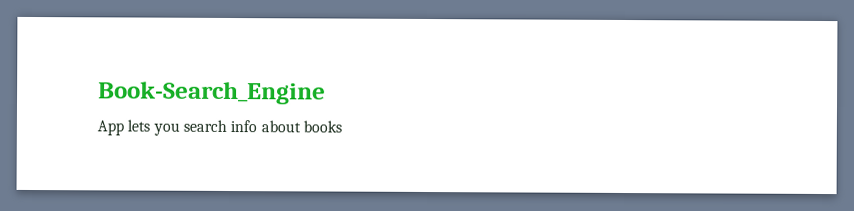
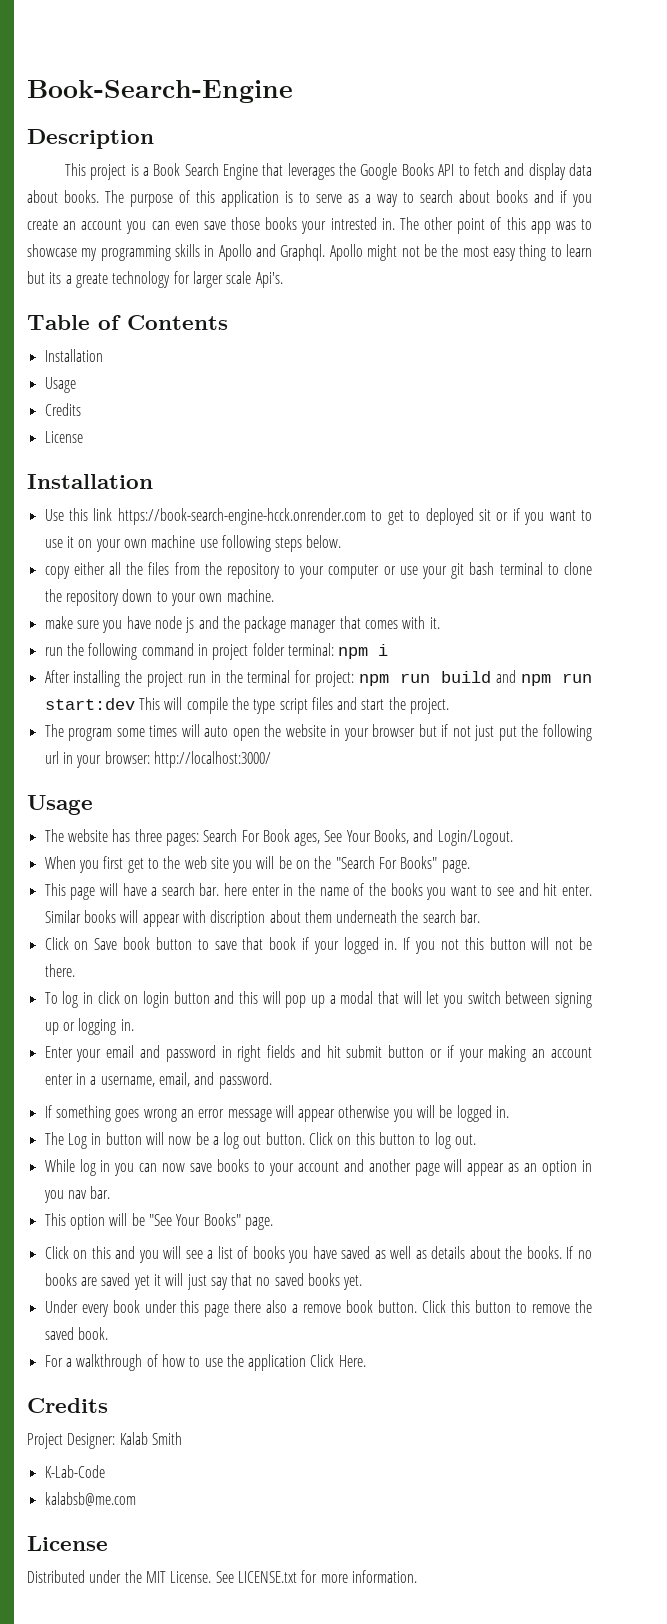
- Book-Search_Engine
- App lets you search info about books
+ Book-Search-Engine
+ Description
+ This project is a Book Search Engine that leverages the Google Books API to fetch and display data about books. The purpose of this application is to serve as a way to search about books and if you create an account you can even save those books your intrested in. The other point of this app was to showcase my programming skills in Apollo and Graphql. Apollo might not be the most easy thing to learn but its a greate technology for larger scale Api's.
+ Table of Contents
+ Installation
+ Usage
+ Credits
+ License
+ Installation
+ Use this link https://book-search-engine-hcck.onrender.com to get to deployed sit or if you want to use it on your own machine use following steps below.
+ copy either all the files from the repository to your computer or use your git bash terminal to clone the repository down to your own machine.
+ make sure you have node js and the package manager that comes with it.
+ run the following command in project folder terminal: npm i
+ After installing the project run in the terminal for project: npm run build and npm run start:dev This will compile the type script files and start the project.
+ The program some times will auto open the website in your browser but if not just put the following url in your browser: http://localhost:3000/
+ Usage
+ The website has three pages: Search For Book ages, See Your Books, and Login/Logout.
+ When you first get to the web site you will be on the "Search For Books" page.
+ This page will have a search bar. here enter in the name of the books you want to see and hit enter. Similar books will appear with discription about them underneath the search bar.
+ Click on Save book button to save that book if your logged in. If you not this button will not be there.
+ To log in click on login button and this will pop up a modal that will let you switch between signing up or logging in.
+ Enter your email and password in right fields and hit submit button or if your making an account enter in a username, email, and password.
+ If something goes wrong an error message will appear otherwise you will be logged in.
+ The Log in button will now be a log out button. Click on this button to log out.
+ While log in you can now save books to your account and another page will appear as an option in you nav bar.
+ This option will be "See Your Books" page.
+ Click on this and you will see a list of books you have saved as well as details about the books. If no books are saved yet it will just say that no saved books yet.
+ Under every book under this page there also a remove book button. Click this button to remove the saved book.
+ For a walkthrough of how to use the application Click Here.
+ Credits
+ Project Designer: Kalab Smith
+ K-Lab-Code
+ kalabsb@me.com
+ License
+ Distributed under the MIT License. See LICENSE.txt for more information.

